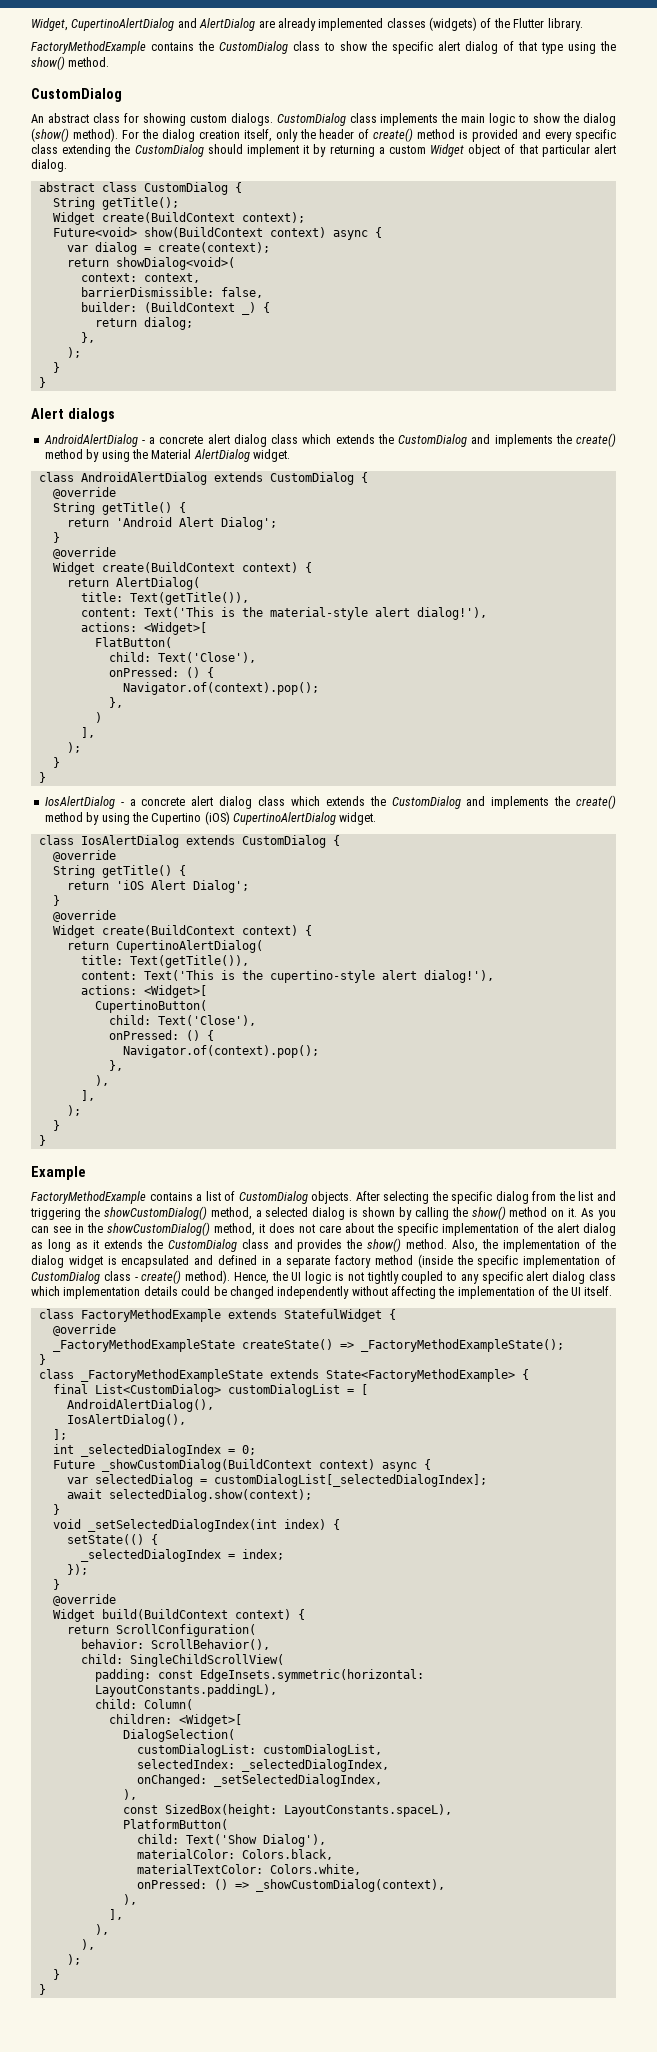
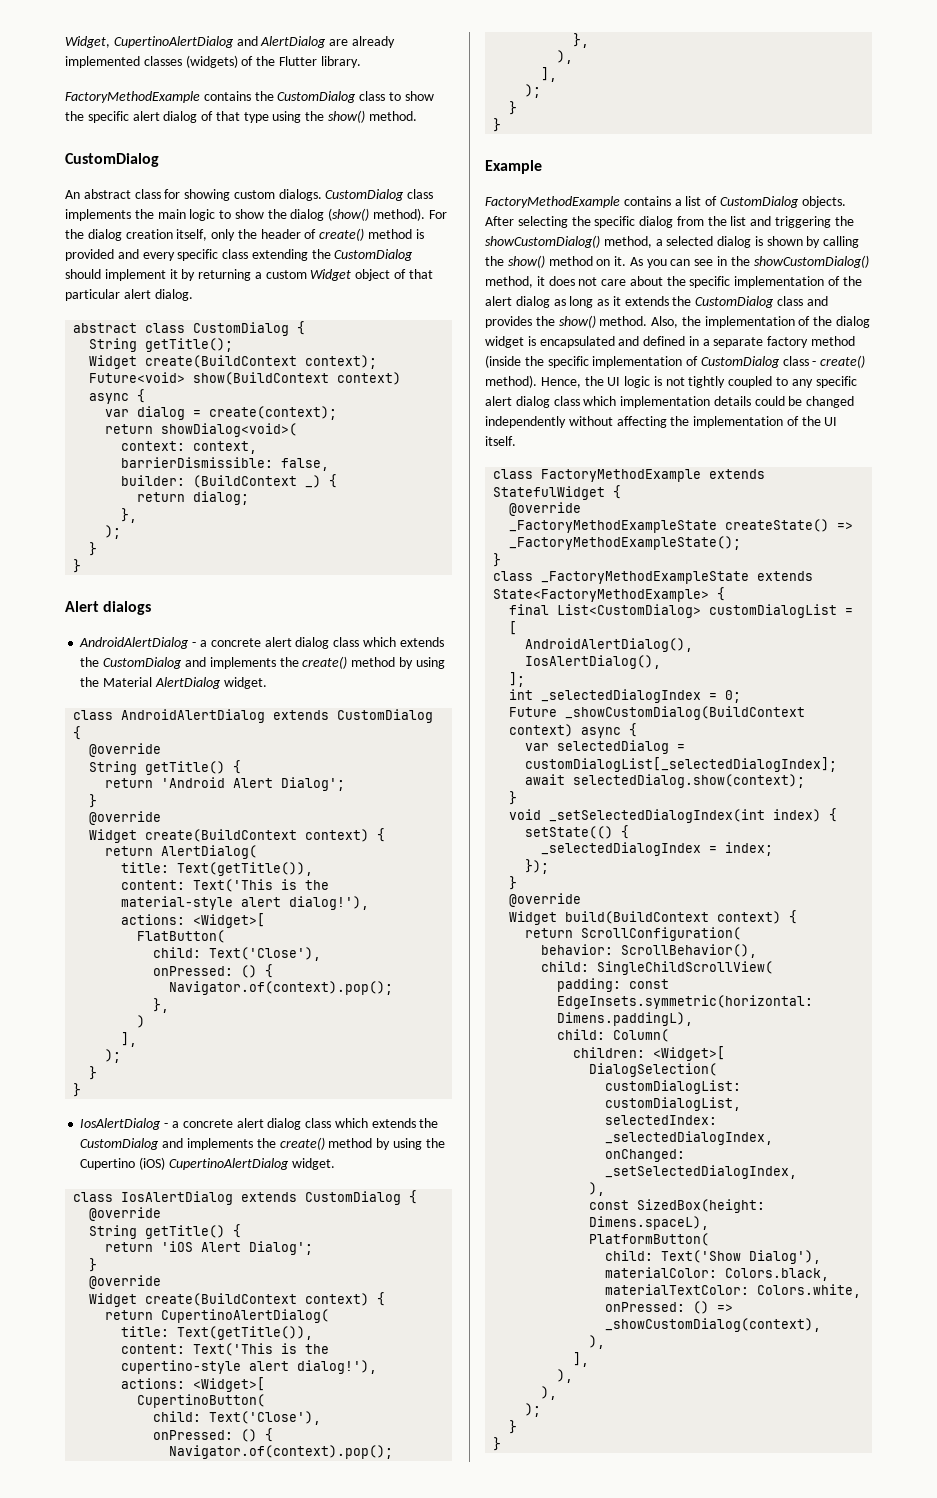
- padding: const EdgeInsets.symmetric(horizontal: LayoutConstants.paddingL),
+ padding: const EdgeInsets.symmetric(horizontal: Dimens.paddingL),
- const SizedBox(height: LayoutConstants.spaceL),
+ const SizedBox(height: Dimens.spaceL),

